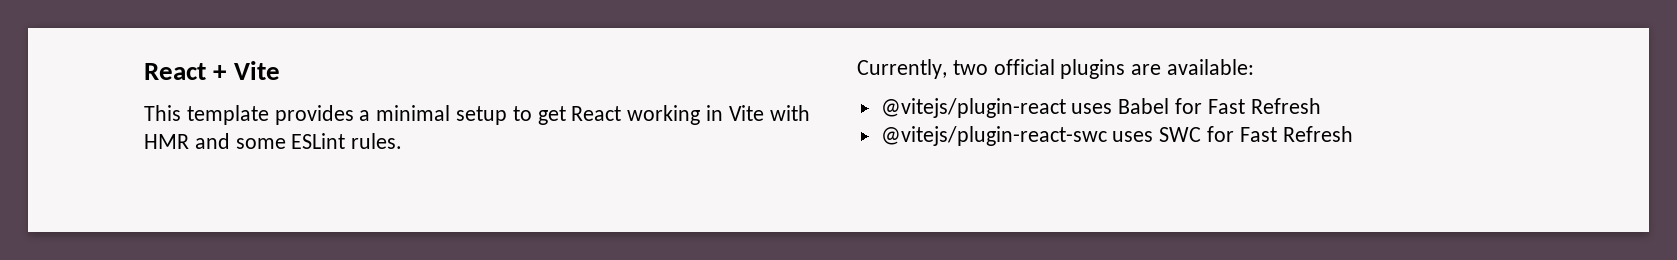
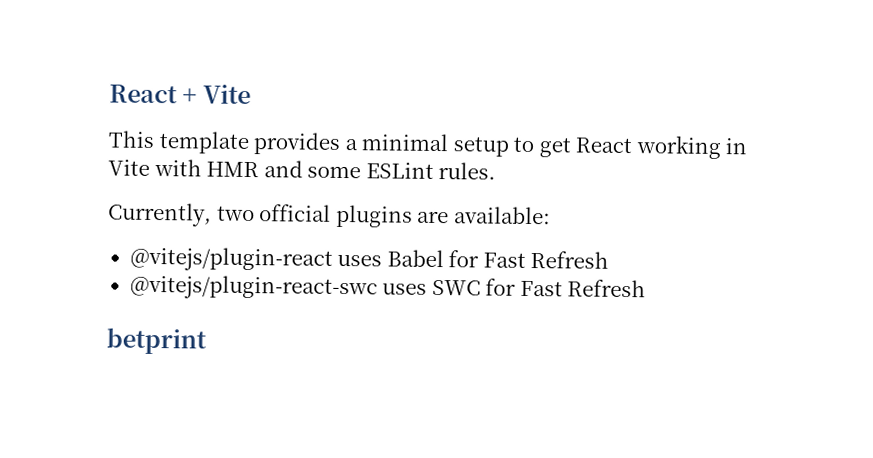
+ betprint

